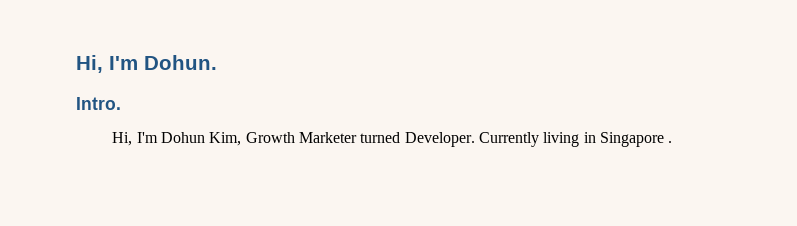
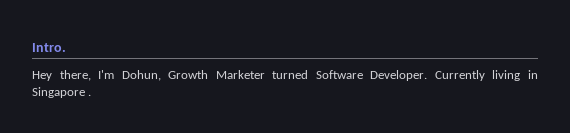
- Hi, I'm Dohun.
  Intro.
- Hi, I'm Dohun Kim, Growth Marketer turned Developer.
+ Hey there, I'm Dohun, Growth Marketer turned Software Developer.

